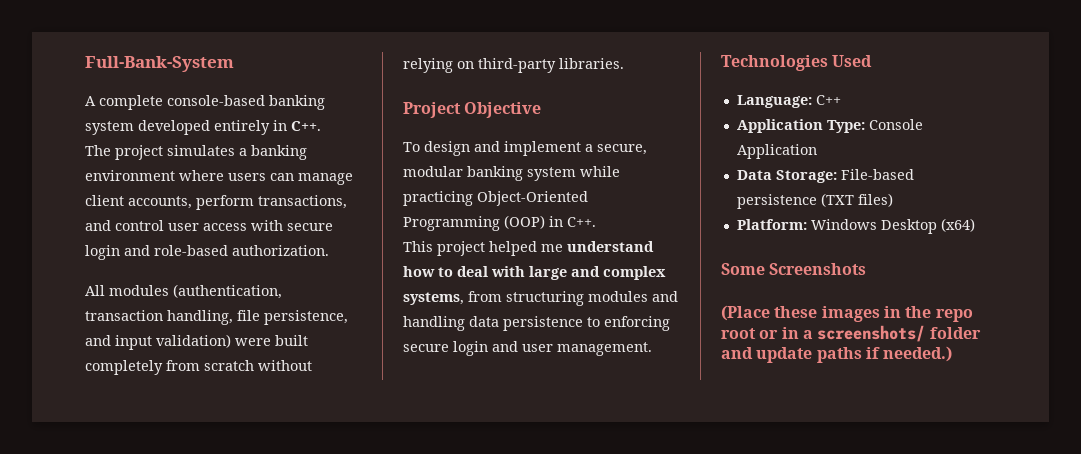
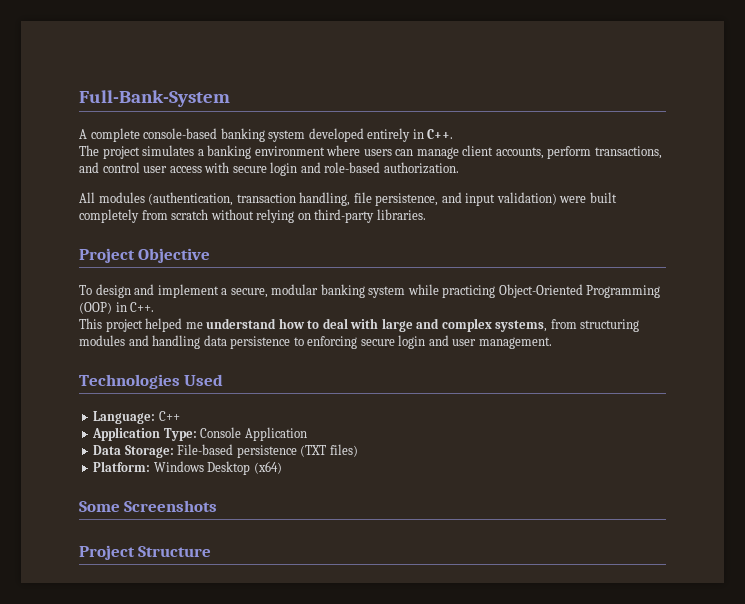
- (Place these images in the repo root or in a screenshots/ folder and update paths if needed.)
+ Project Structure

